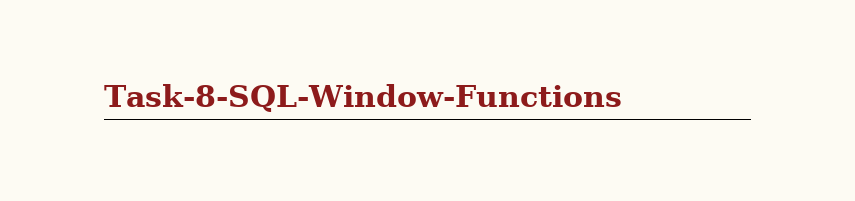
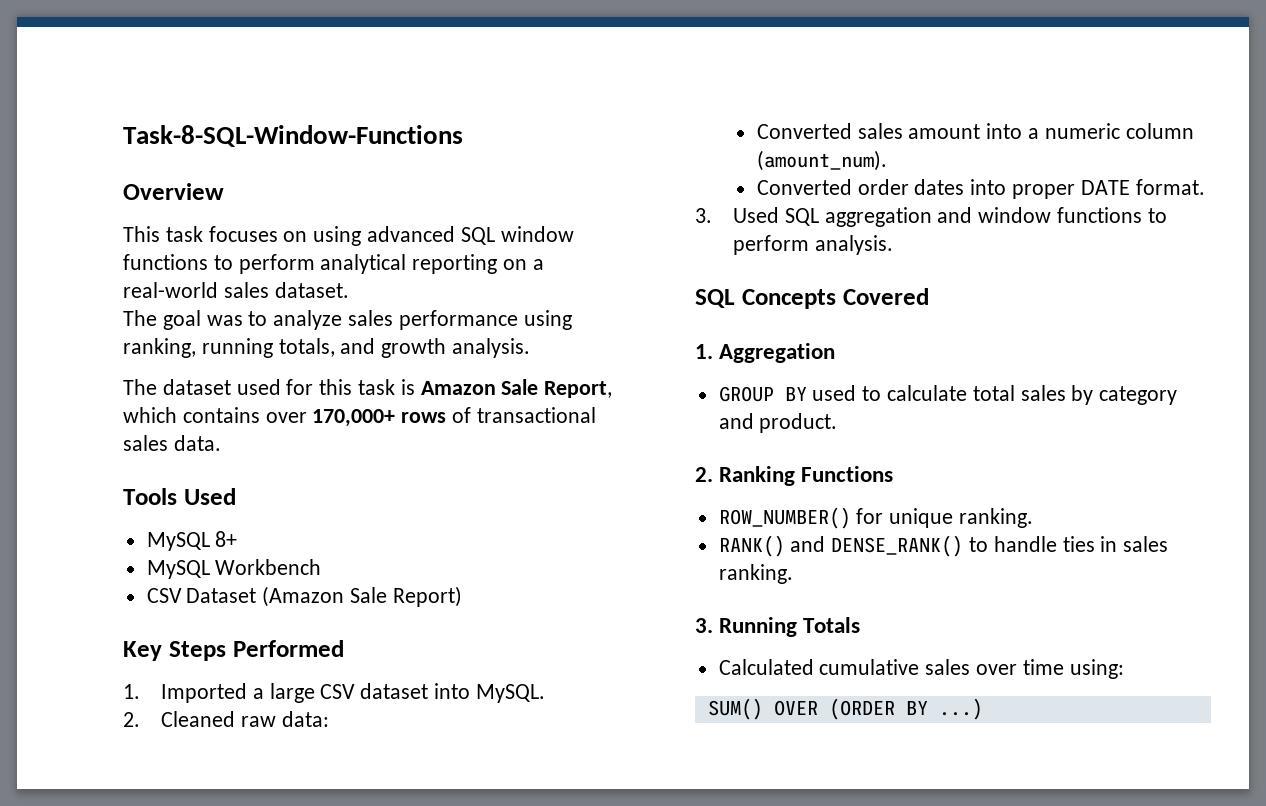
+ Overview
+ This task focuses on using advanced SQL window functions to perform analytical reporting on a real-world sales dataset.
+ The goal was to analyze sales performance using ranking, running totals, and growth analysis.
+ The dataset used for this task is Amazon Sale Report, which contains over 170,000+ rows of transactional sales data.
+ Tools Used
+ MySQL 8+
+ MySQL Workbench
+ CSV Dataset (Amazon Sale Report)
+ Key Steps Performed
+ 1. Imported a large CSV dataset into MySQL.
+ 2. Cleaned raw data:
+ Converted sales amount into a numeric column (amount_num).
+ Converted order dates into proper DATE format.
+ 3. Used SQL aggregation and window functions to perform analysis.
+ SQL Concepts Covered
+ 1. Aggregation
+ GROUP BY used to calculate total sales by category and product.
+ 2. Ranking Functions
+ ROW_NUMBER() for unique ranking.
+ RANK() and DENSE_RANK() to handle ties in sales ranking.
+ 3. Running Totals
+ Calculated cumulative sales over time using:
+ SUM() OVER (ORDER BY ...)

